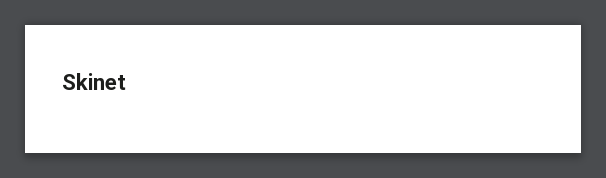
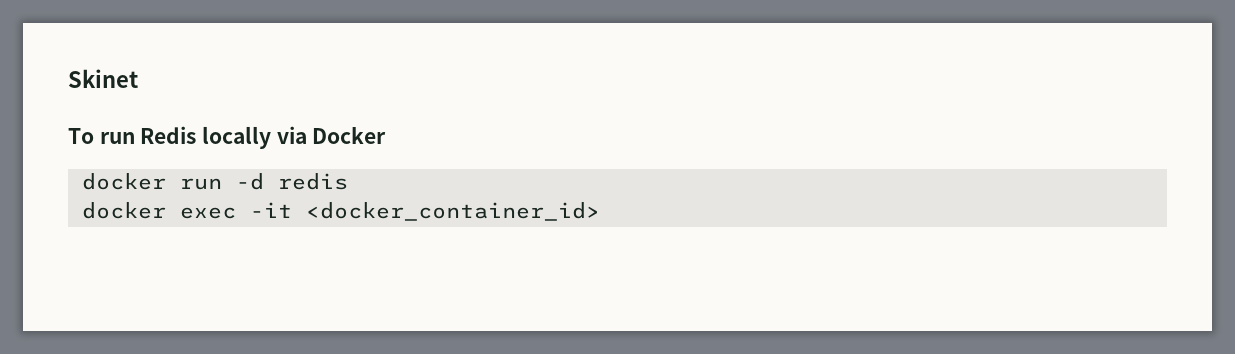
+ To run Redis locally via Docker
+ docker run -d redis
+ docker exec -it <docker_container_id>

